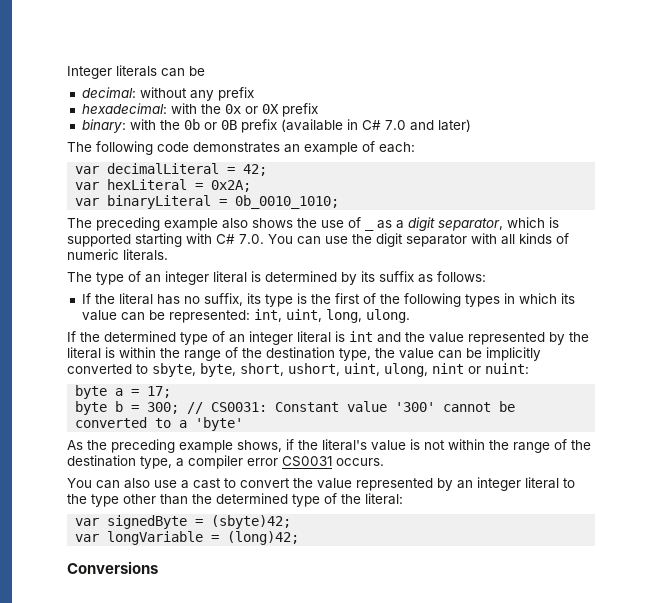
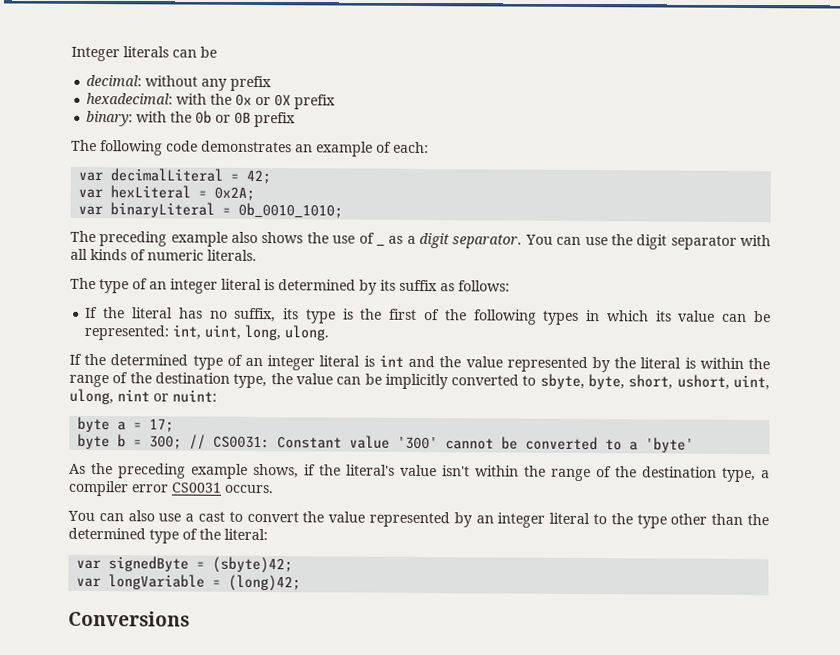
- binary: with the 0b or 0B prefix (available in C# 7.0 and later)
+ binary: with the 0b or 0B prefix
- The preceding example also shows the use of _ as a digit separator, which is supported starting with C# 7.0. You can use the digit separator with all kinds of numeric literals.
+ The preceding example also shows the use of _ as a digit separator. You can use the digit separator with all kinds of numeric literals.
- As the preceding example shows, if the literal's value is not within the range of the destination type, a compiler error CS0031 occurs.
+ As the preceding example shows, if the literal's value isn't within the range of the destination type, a compiler error CS0031 occurs.

